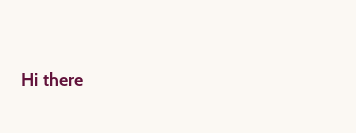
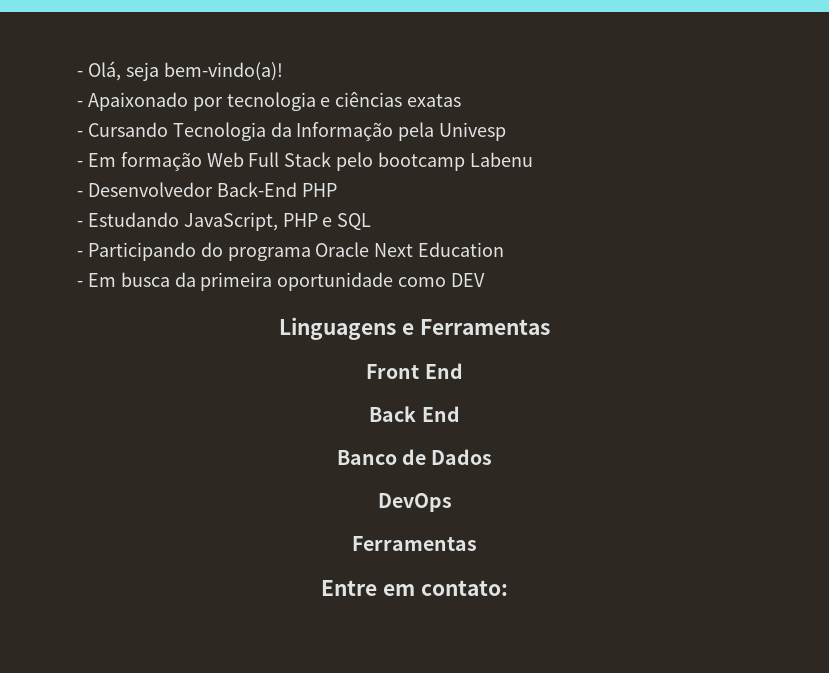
- Hi there
+ - Olá, seja bem-vindo(a)!
+ - Apaixonado por tecnologia e ciências exatas
+ - Cursando Tecnologia da Informação pela Univesp
+ - Em formação Web Full Stack pelo bootcamp Labenu
+ - Desenvolvedor Back-End PHP
+ - Estudando JavaScript, PHP e SQL
+ - Participando do programa Oracle Next Education
+ - Em busca da primeira oportunidade como DEV
+ Linguagens e Ferramentas
+ Front End
+ Back End
+ Banco de Dados
+ DevOps
+ Ferramentas
+ Entre em contato:

